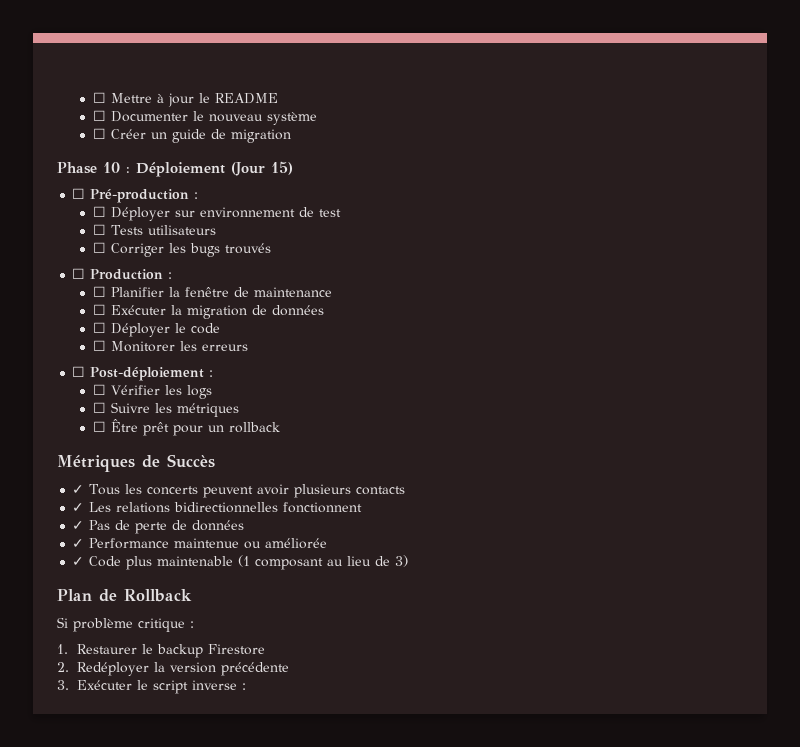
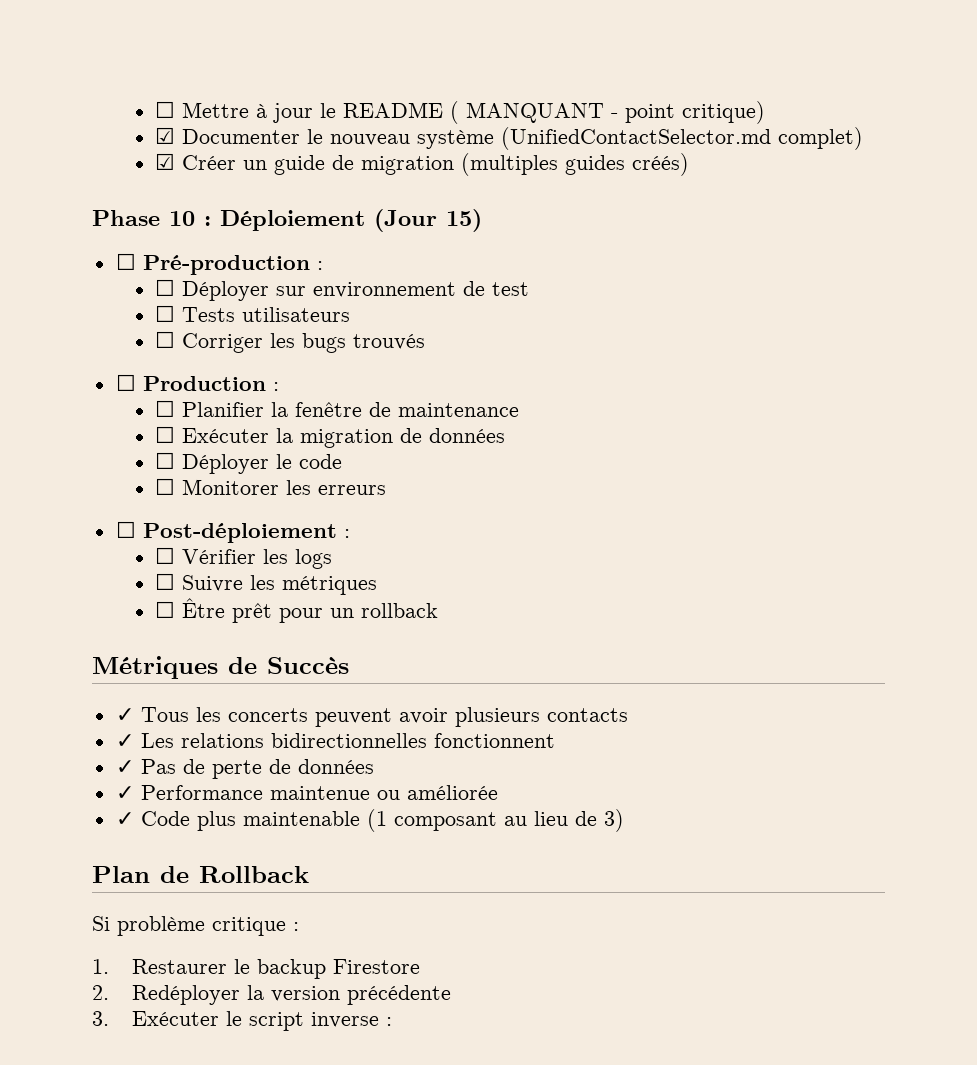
- ☐ Mettre à jour le README
- ☐ Documenter le nouveau système
- ☐ Créer un guide de migration
+ ☐ Mettre à jour le README ( MANQUANT - point critique)
+ ☑ Documenter le nouveau système (UnifiedContactSelector.md complet)
+ ☑ Créer un guide de migration (multiples guides créés)

